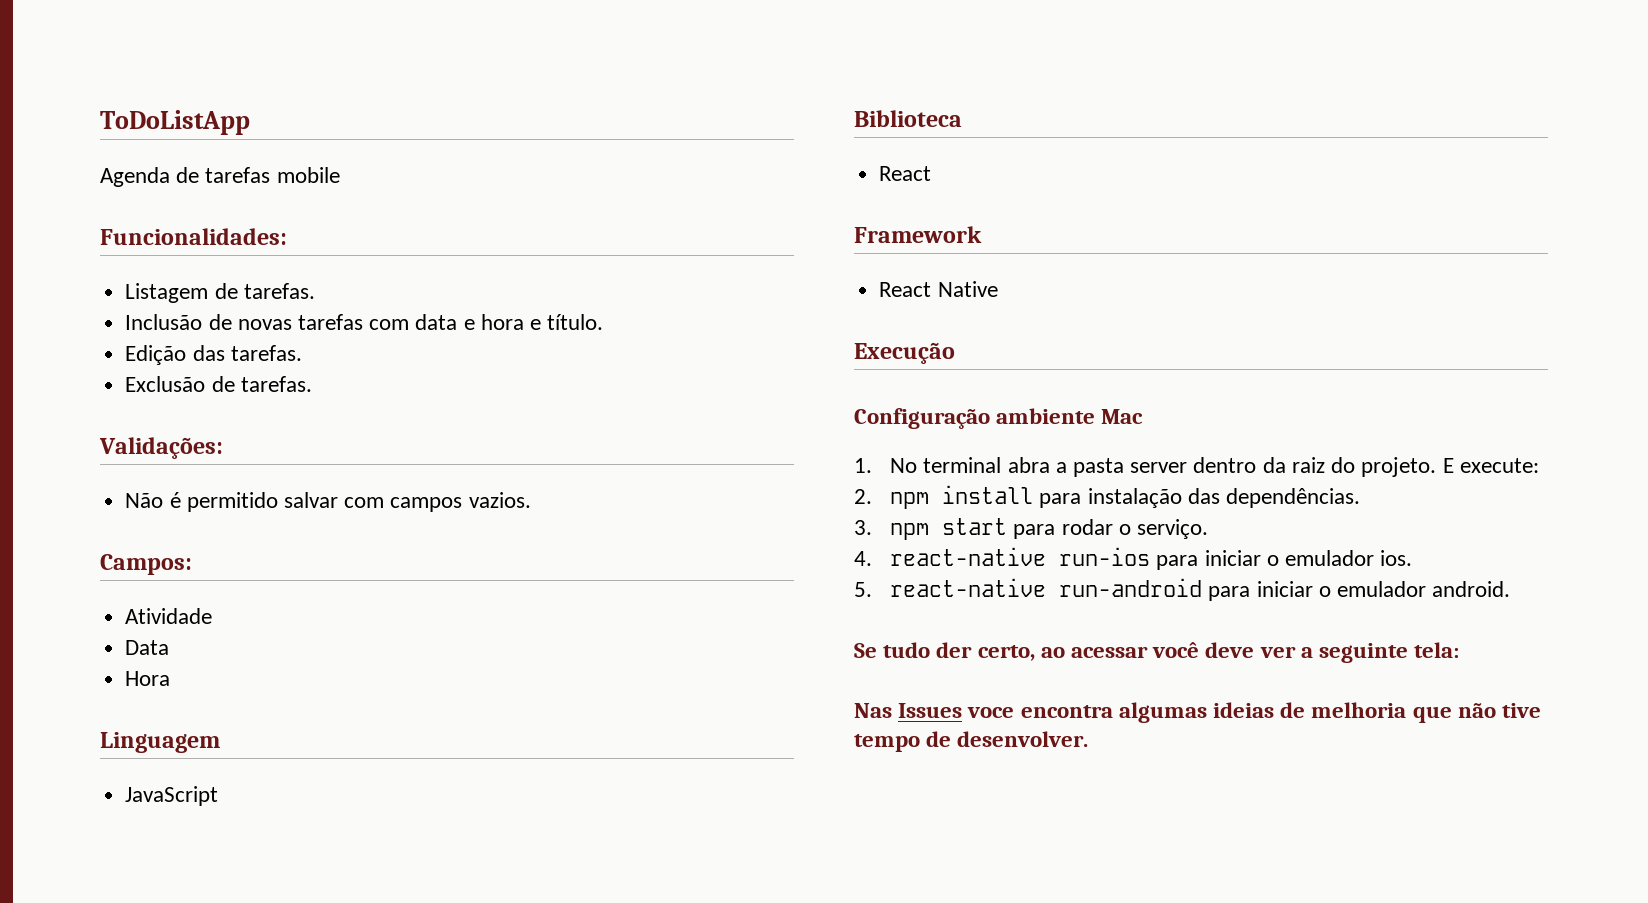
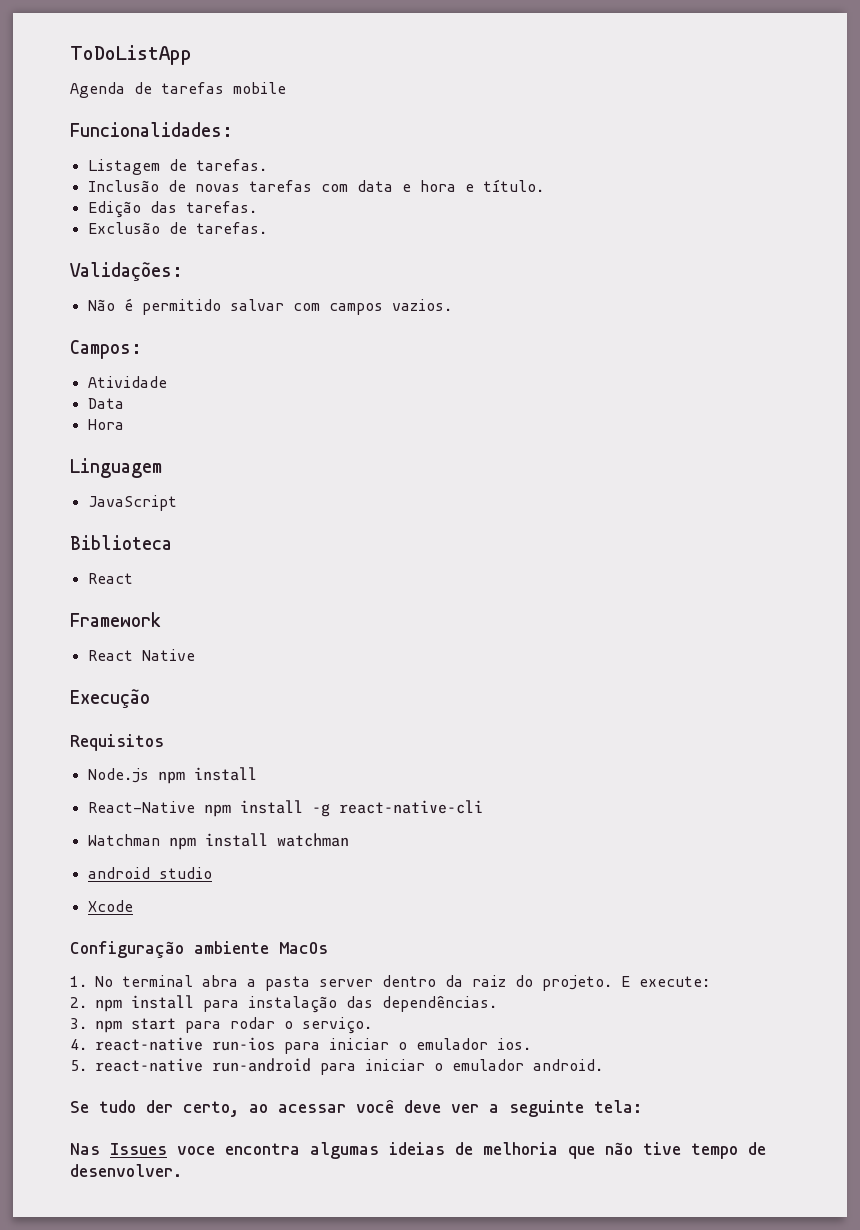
+ Requisitos
+ Node.js npm install
+ React-Native npm install -g react-native-cli
+ Watchman npm install watchman
+ android studio
+ Xcode
- Configuração ambiente Mac
+ Configuração ambiente MacOs

